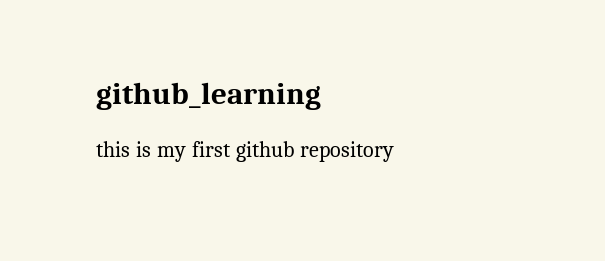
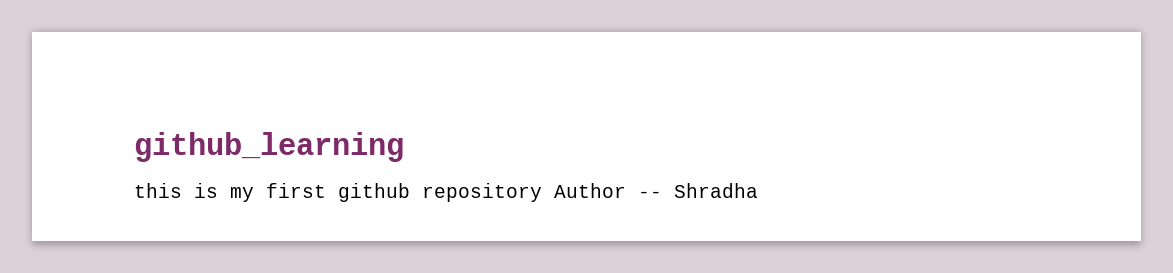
- this is my first github repository
+ this is my first github repository Author -- Shradha

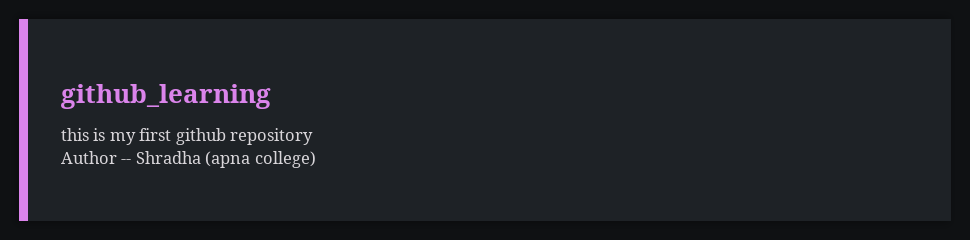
- this is my first github repository Author -- Shradha
+ this is my first github repository
+ Author -- Shradha (apna college)

